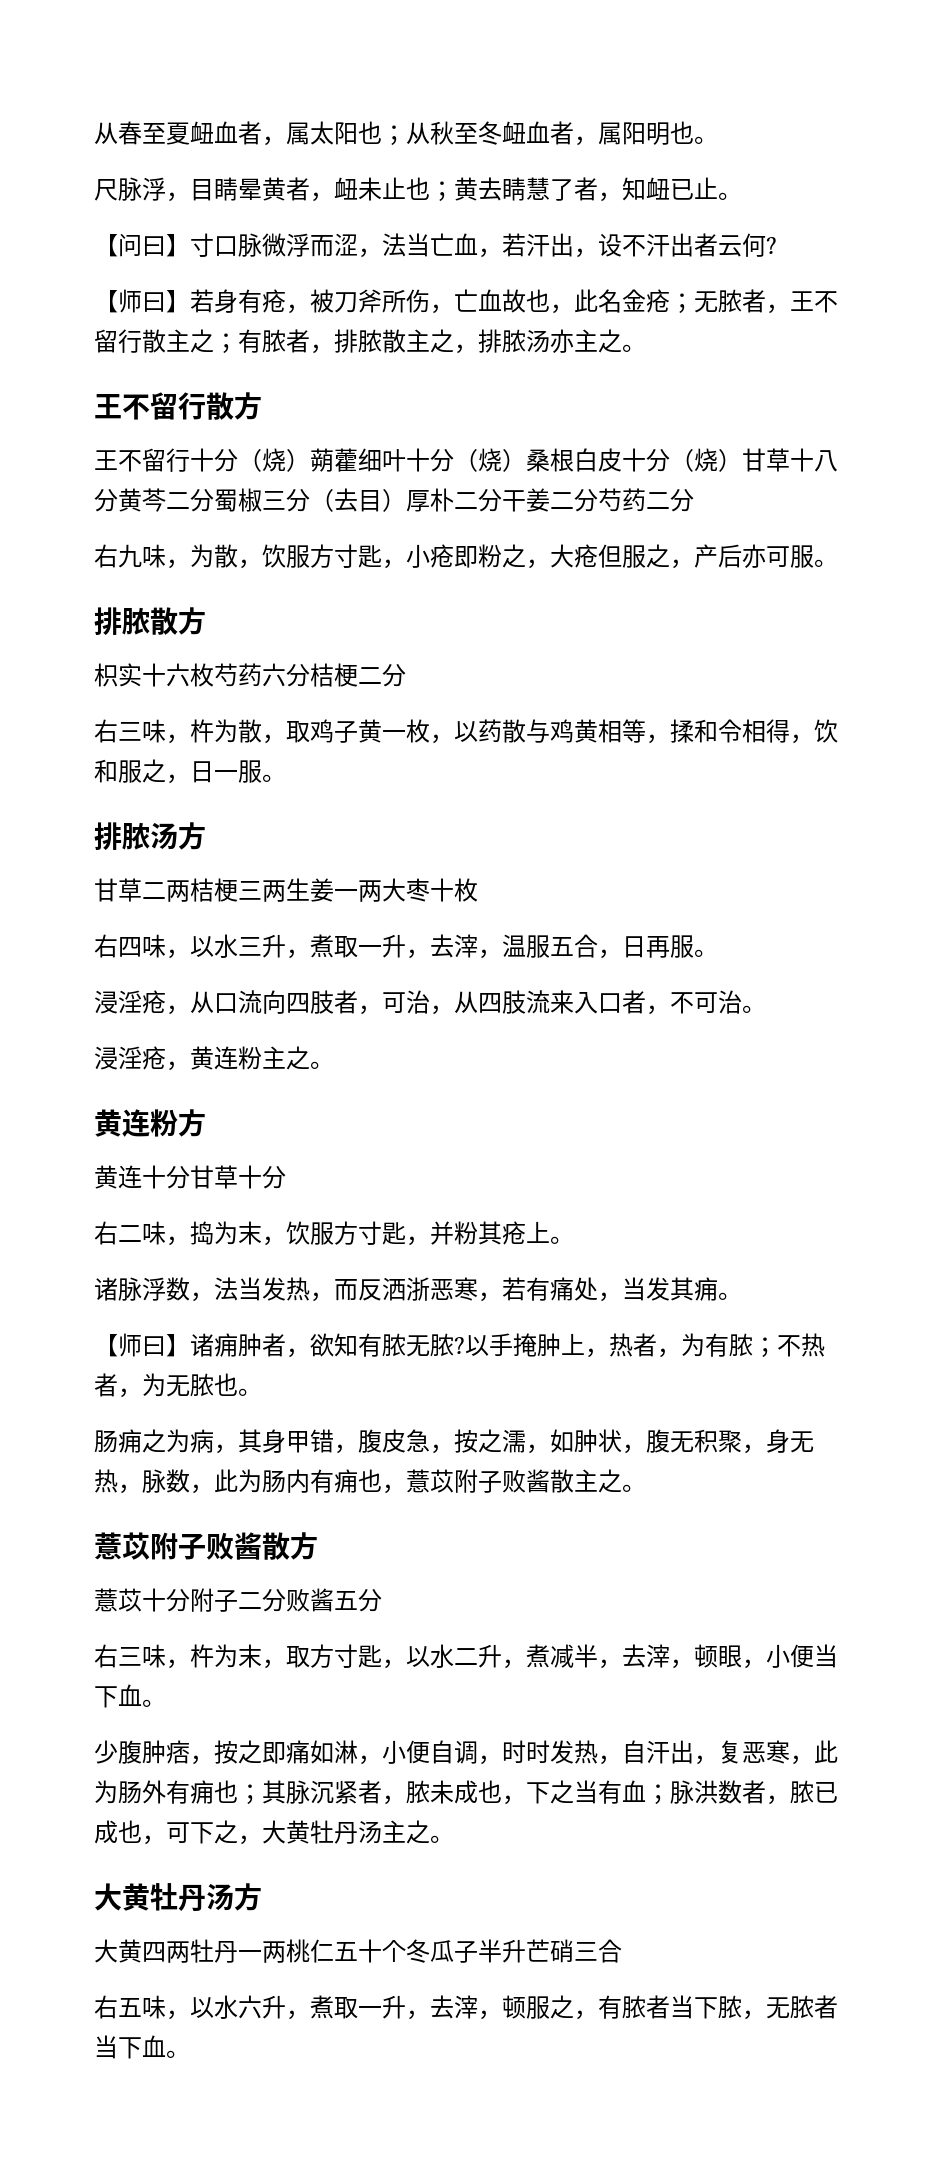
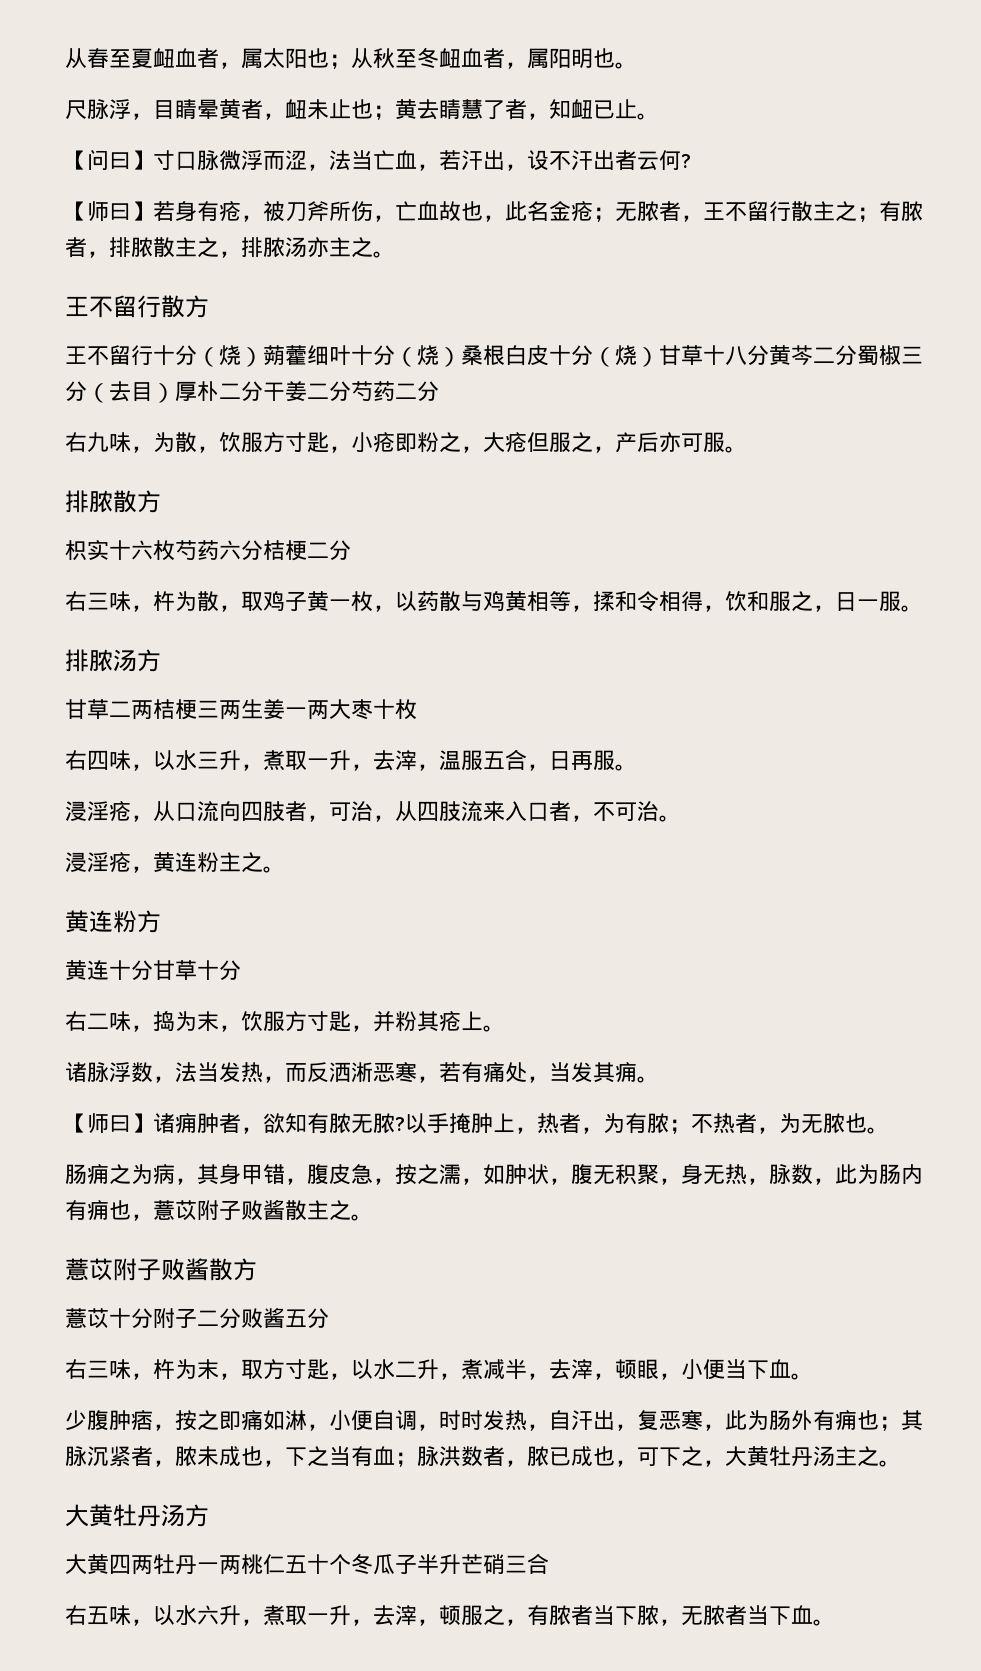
- 诸脉浮数，法当发热，而反洒浙恶寒，若有痛处，当发其痈。
+ 诸脉浮数，法当发热，而反洒淅恶寒，若有痛处，当发其痈。

